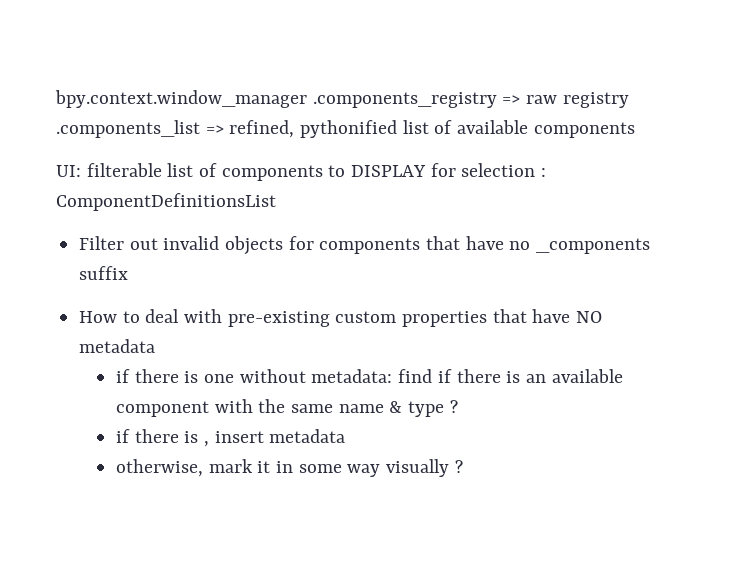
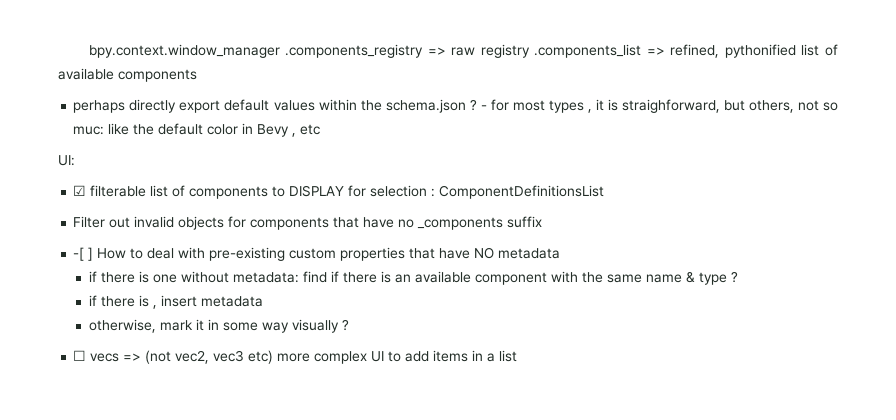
+ perhaps directly export default values within the schema.json ? - for most types , it is straighforward, but others, not so muc: like the default color in Bevy , etc
- UI: filterable list of components to DISPLAY for selection : ComponentDefinitionsList
+ UI:
+ ☑ filterable list of components to DISPLAY for selection : ComponentDefinitionsList
- How to deal with pre-existing custom properties that have NO metadata
+ -[ ] How to deal with pre-existing custom properties that have NO metadata
+ ☐ vecs => (not vec2, vec3 etc) more complex UI to add items in a list

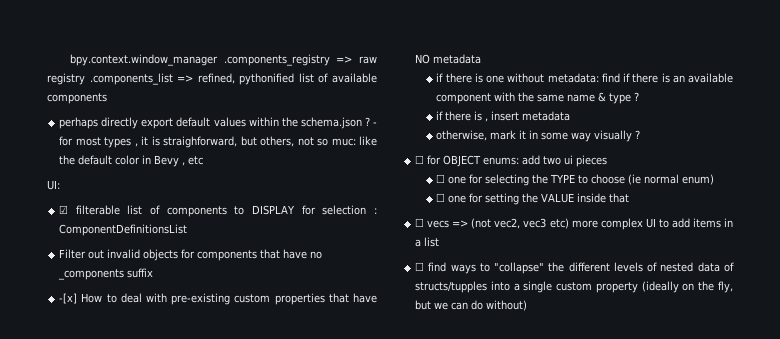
- -[ ] How to deal with pre-existing custom properties that have NO metadata
+ -[x] How to deal with pre-existing custom properties that have NO metadata
+ ☐ for OBJECT enums: add two ui pieces
+ ☐ one for selecting the TYPE to choose (ie normal enum)
+ ☐ one for setting the VALUE inside that
+ ☐ find ways to "collapse" the different levels of nested data of structs/tupples into a single custom property (ideally on the fly, but we can do without)

